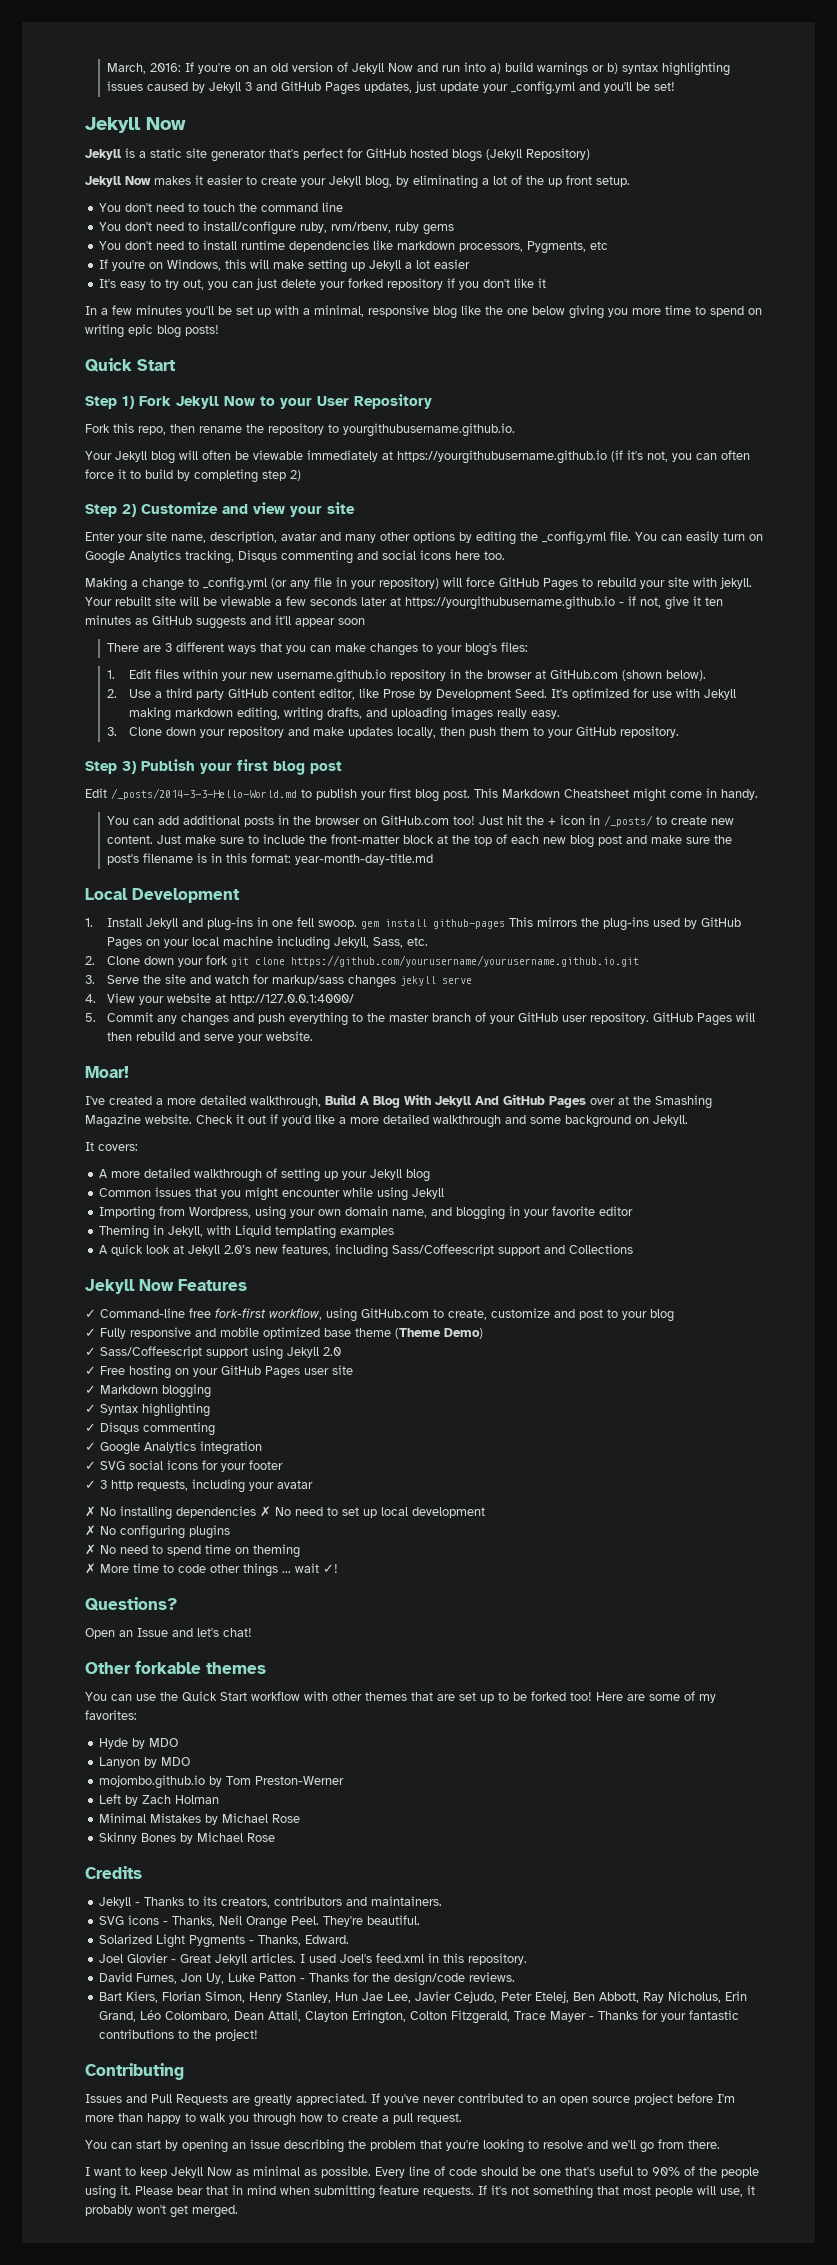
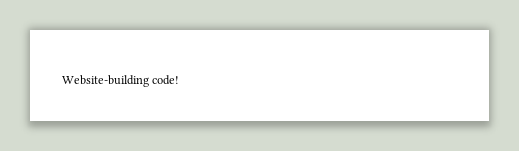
- March, 2016: If you're on an old version of Jekyll Now and run into a) build warnings or b) syntax highlighting issues caused by Jekyll 3 and GitHub Pages updates, just update your _config.yml and you'll be set!
- Jekyll Now
- Jekyll is a static site generator that's perfect for GitHub hosted blogs (Jekyll Repository)
- Jekyll Now makes it easier to create your Jekyll blog, by eliminating a lot of the up front setup.
- You don't need to touch the command line
- You don't need to install/configure ruby, rvm/rbenv, ruby gems
- You don't need to install runtime dependencies like markdown processors, Pygments, etc
- If you're on Windows, this will make setting up Jekyll a lot easier
- It's easy to try out, you can just delete your forked repository if you don't like it
- In a few minutes you'll be set up with a minimal, responsive blog like the one below giving you more time to spend on writing epic blog posts!
- Quick Start
- Step 1) Fork Jekyll Now to your User Repository
- Fork this repo, then rename the repository to yourgithubusername.github.io.
- Your Jekyll blog will often be viewable immediately at https://yourgithubusername.github.io (if it's not, you can often force it to build by completing step 2)
- Step 2) Customize and view your site
- Enter your site name, description, avatar and many other options by editing the _config.yml file. You can easily turn on Google Analytics tracking, Disqus commenting and social icons here too.
- Making a change to _config.yml (or any file in your repository) will force GitHub Pages to rebuild your site with jekyll. Your rebuilt site will be viewable a few seconds later at https://yourgithubusername.github.io - if not, give it ten minutes as GitHub suggests and it'll appear soon
- There are 3 different ways that you can make changes to your blog's files:
- 1. Edit files within your new username.github.io repository in the browser at GitHub.com (shown below).
- 2. Use a third party GitHub content editor, like Prose by Development Seed. It's optimized for use with Jekyll making markdown editing, writing drafts, and uploading images really easy.
- 3. Clone down your repository and make updates locally, then push them to your GitHub repository.
- Step 3) Publish your first blog post
- Edit /_posts/2014-3-3-Hello-World.md to publish your first blog post. This Markdown Cheatsheet might come in handy.
- You can add additional posts in the browser on GitHub.com too! Just hit the + icon in /_posts/ to create new content. Just make sure to include the front-matter block at the top of each new blog post and make sure the post's filename is in this format: year-month-day-title.md
- Local Development
- 1. Install Jekyll and plug-ins in one fell swoop. gem install github-pages This mirrors the plug-ins used by GitHub Pages on your local machine including Jekyll, Sass, etc.
- 2. Clone down your fork git clone https://github.com/yourusername/yourusername.github.io.git
- 3. Serve the site and watch for markup/sass changes jekyll serve
- 4. View your website at http://127.0.0.1:4000/
- 5. Commit any changes and push everything to the master branch of your GitHub user repository. GitHub Pages will then rebuild and serve your website.
- Moar!
- I've created a more detailed walkthrough, Build A Blog With Jekyll And GitHub Pages over at the Smashing Magazine website. Check it out if you'd like a more detailed walkthrough and some background on Jekyll.
- It covers:
- A more detailed walkthrough of setting up your Jekyll blog
- Common issues that you might encounter while using Jekyll
- Importing from Wordpress, using your own domain name, and blogging in your favorite editor
- Theming in Jekyll, with Liquid templating examples
- A quick look at Jekyll 2.0’s new features, including Sass/Coffeescript support and Collections
- Jekyll Now Features
- ✓ Command-line free fork-first workflow, using GitHub.com to create, customize and post to your blog
- ✓ Fully responsive and mobile optimized base theme (Theme Demo)
- ✓ Sass/Coffeescript support using Jekyll 2.0
- ✓ Free hosting on your GitHub Pages user site
- ✓ Markdown blogging
- ✓ Syntax highlighting
- ✓ Disqus commenting
- ✓ Google Analytics integration
- ✓ SVG social icons for your footer
- ✓ 3 http requests, including your avatar
- ✗ No installing dependencies ✗ No need to set up local development
- ✗ No configuring plugins
- ✗ No need to spend time on theming
- ✗ More time to code other things ... wait ✓!
- Questions?
- Open an Issue and let's chat!
- Other forkable themes
- You can use the Quick Start workflow with other themes that are set up to be forked too! Here are some of my favorites:
- Hyde by MDO
- Lanyon by MDO
- mojombo.github.io by Tom Preston-Werner
- Left by Zach Holman
- Minimal Mistakes by Michael Rose
- Skinny Bones by Michael Rose
- Credits
- Jekyll - Thanks to its creators, contributors and maintainers.
- SVG icons - Thanks, Neil Orange Peel. They're beautiful.
- Solarized Light Pygments - Thanks, Edward.
- Joel Glovier - Great Jekyll articles. I used Joel's feed.xml in this repository.
- David Furnes, Jon Uy, Luke Patton - Thanks for the design/code reviews.
- Bart Kiers, Florian Simon, Henry Stanley, Hun Jae Lee, Javier Cejudo, Peter Etelej, Ben Abbott, Ray Nicholus, Erin Grand, Léo Colombaro, Dean Attali, Clayton Errington, Colton Fitzgerald, Trace Mayer - Thanks for your fantastic contributions to the project!
- Contributing
- Issues and Pull Requests are greatly appreciated. If you've never contributed to an open source project before I'm more than happy to walk you through how to create a pull request.
- You can start by opening an issue describing the problem that you're looking to resolve and we'll go from there.
- I want to keep Jekyll Now as minimal as possible. Every line of code should be one that's useful to 90% of the people using it. Please bear that in mind when submitting feature requests. If it's not something that most people will use, it probably won't get merged.
+ Website-building code!

